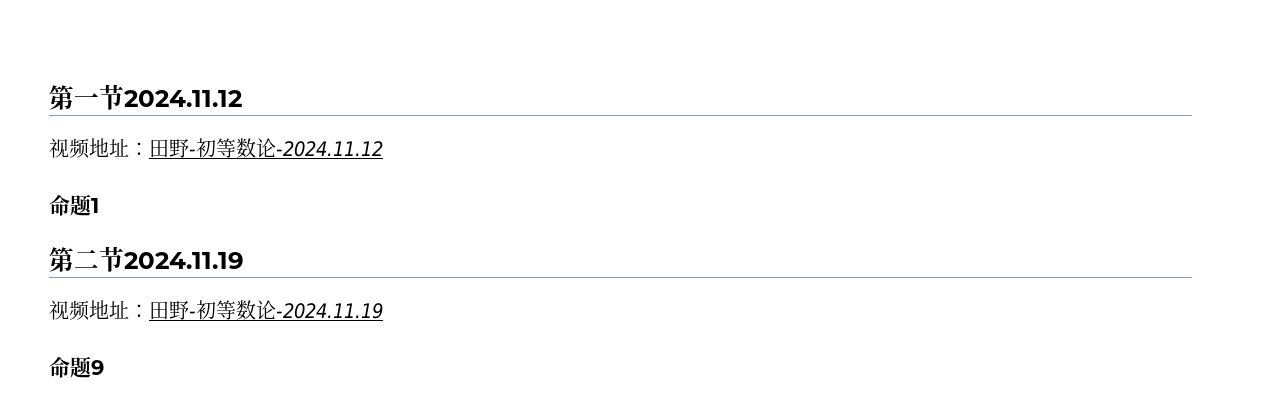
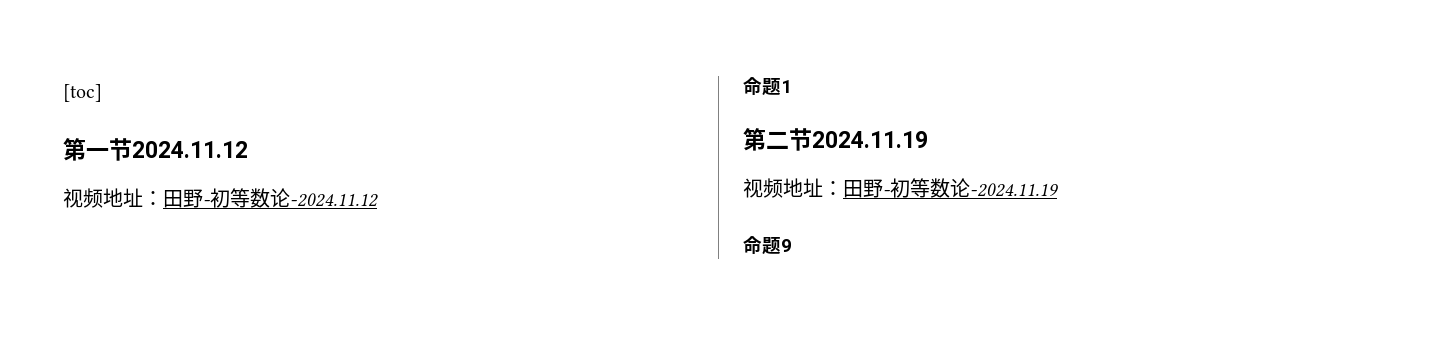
+ [toc]

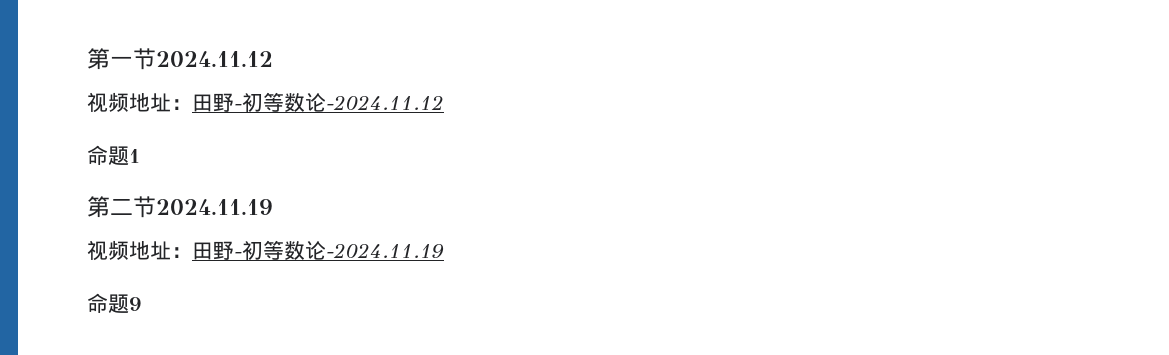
- [toc]

